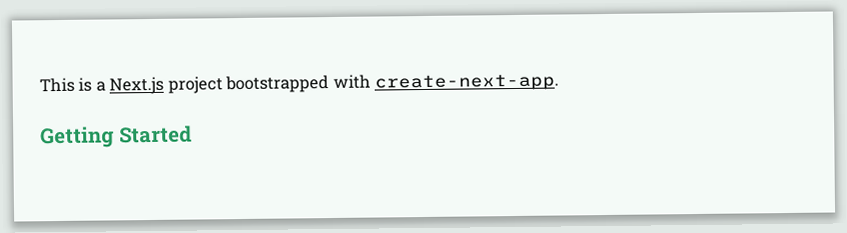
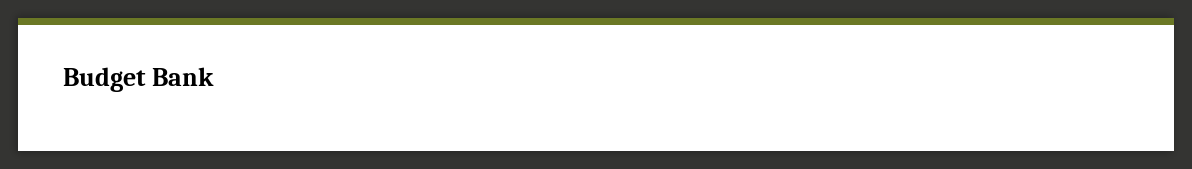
- This is a Next.js project bootstrapped with create-next-app.
- Getting Started
+ Budget Bank

